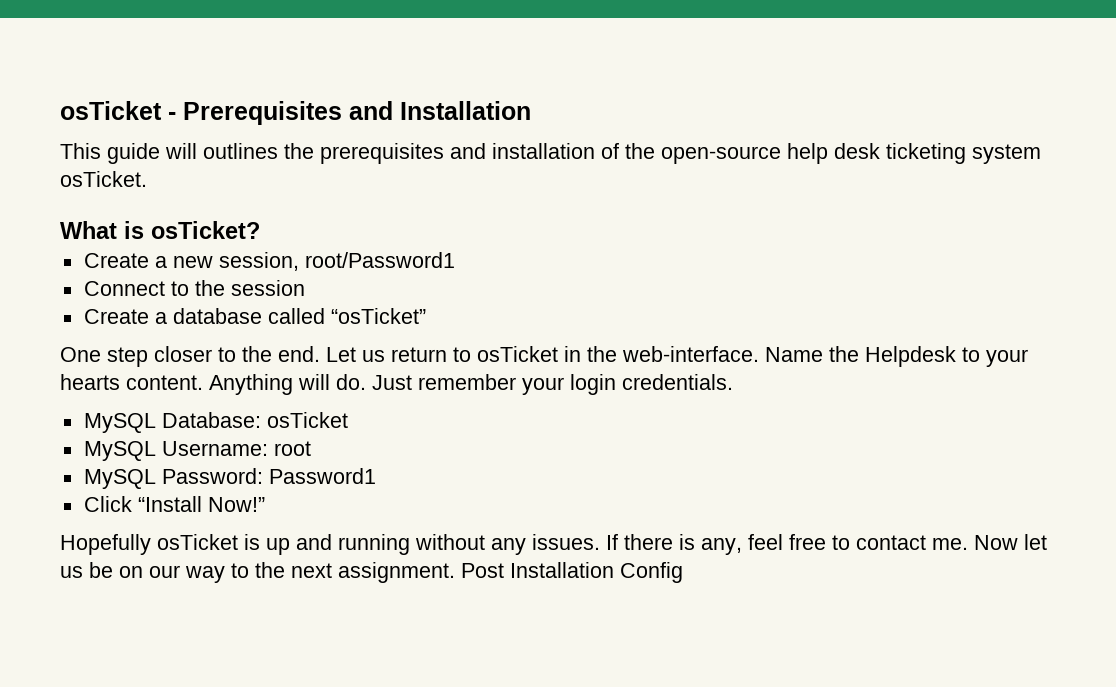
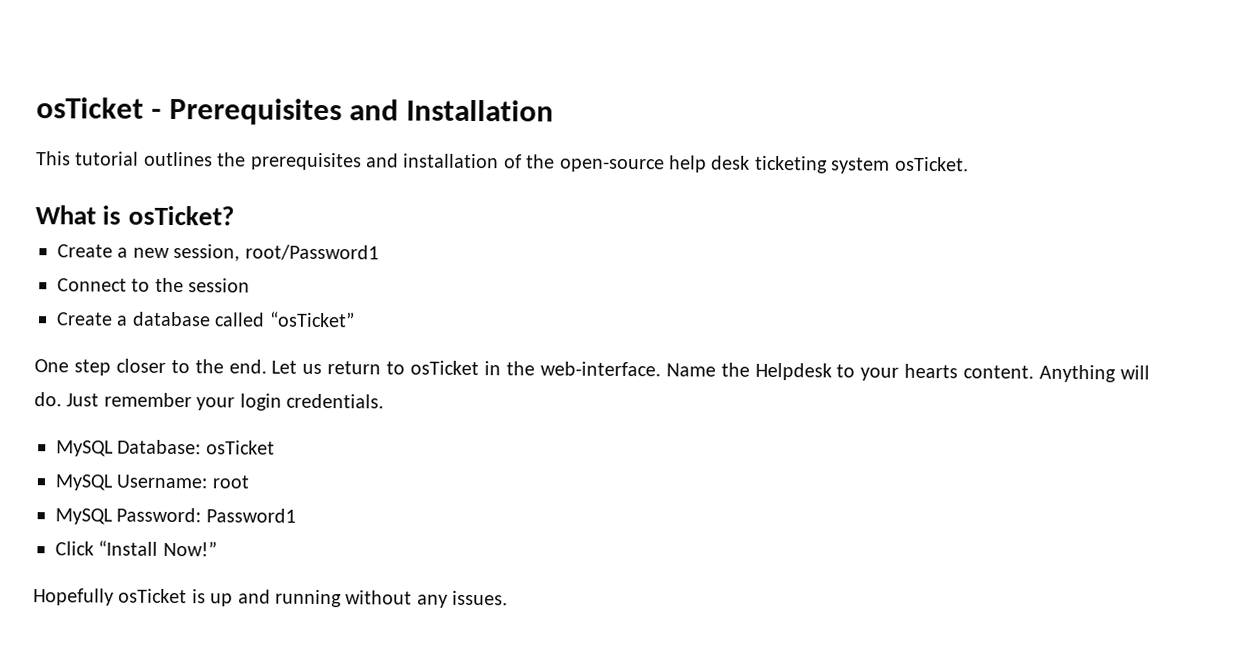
- This guide will outlines the prerequisites and installation of the open-source help desk ticketing system osTicket.
+ This tutorial outlines the prerequisites and installation of the open-source help desk ticketing system osTicket.
- If there is any, feel free to contact me. Now let us be on our way to the next assignment. Post Installation Config

